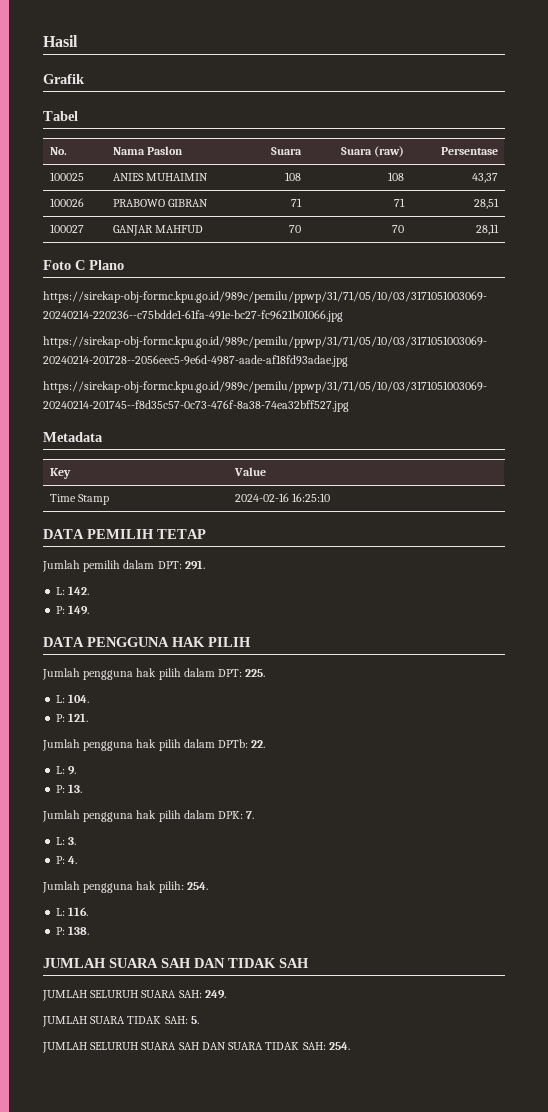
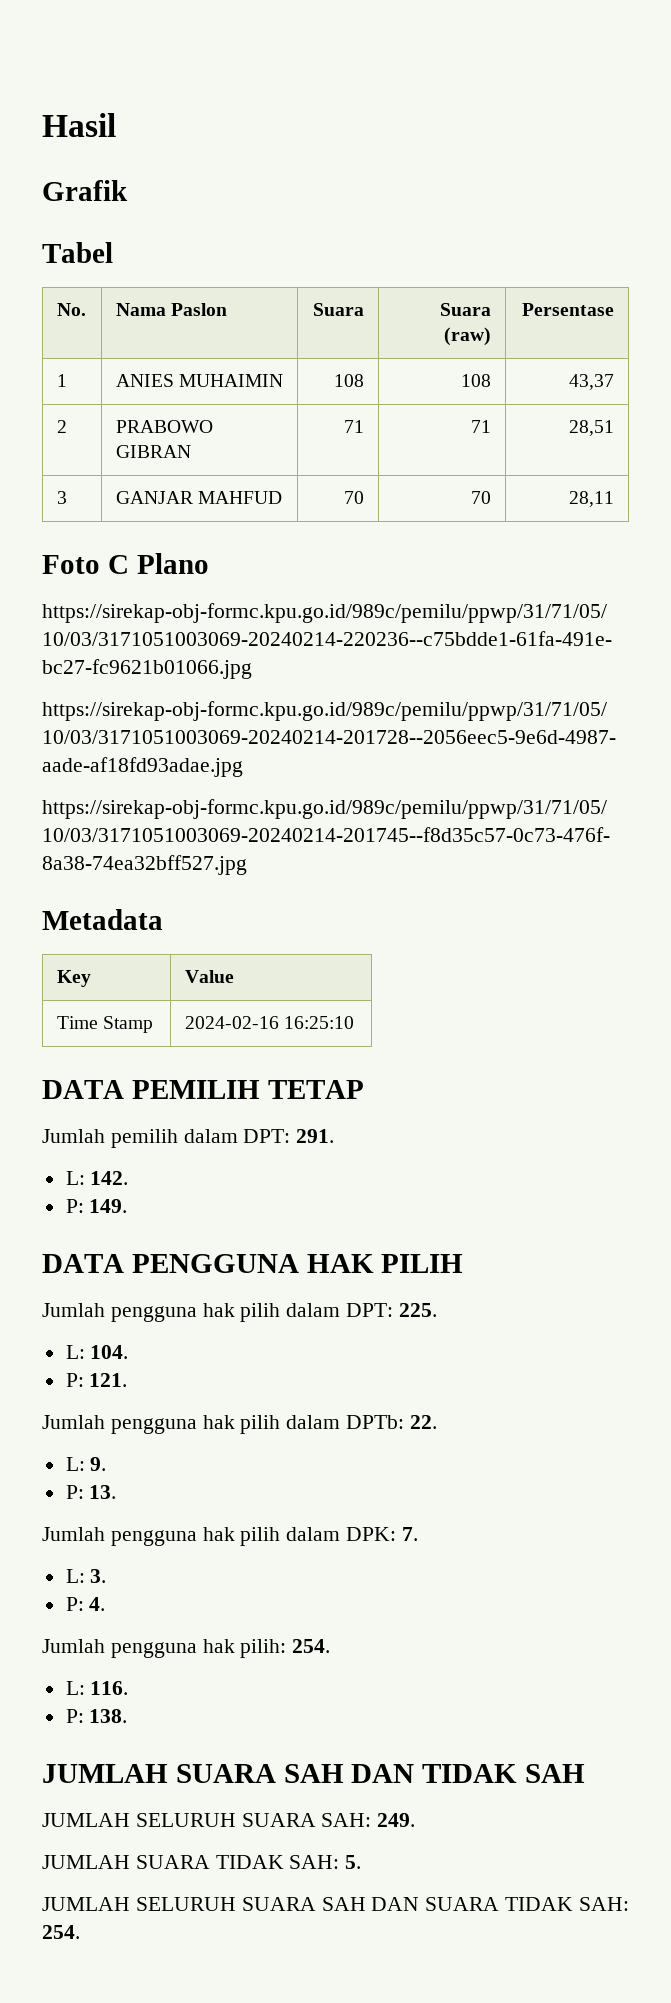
- 100025 | ANIES MUHAIMIN | 108 | 108 | 43,37
+ 1 | ANIES MUHAIMIN | 108 | 108 | 43,37
- 100026 | PRABOWO GIBRAN | 71 | 71 | 28,51
+ 2 | PRABOWO GIBRAN | 71 | 71 | 28,51
- 100027 | GANJAR MAHFUD | 70 | 70 | 28,11
+ 3 | GANJAR MAHFUD | 70 | 70 | 28,11

